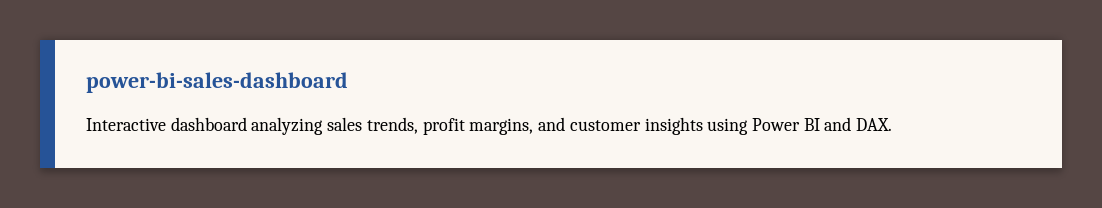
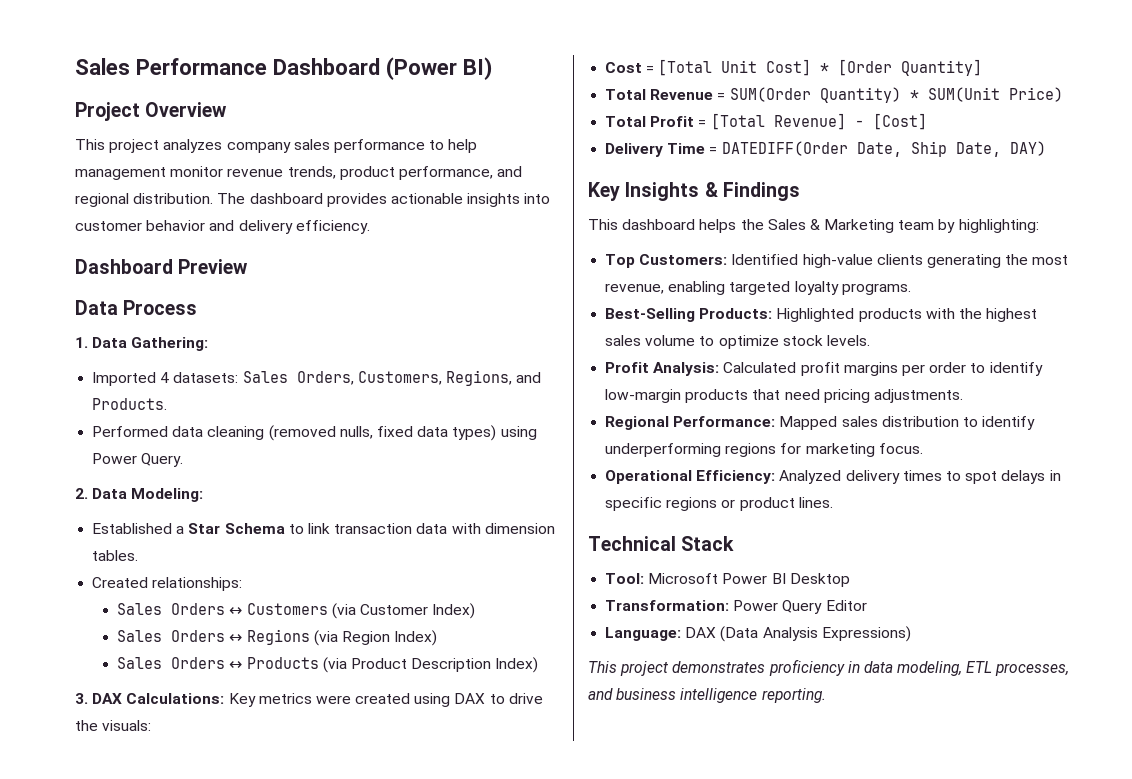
- power-bi-sales-dashboard
- Interactive dashboard analyzing sales trends, profit margins, and customer insights using Power BI and DAX.
+ Sales Performance Dashboard (Power BI)
+ Project Overview
+ This project analyzes company sales performance to help management monitor revenue trends, product performance, and regional distribution. The dashboard provides actionable insights into customer behavior and delivery efficiency.
+ Dashboard Preview
+ Data Process
+ 1. Data Gathering:
+ Imported 4 datasets: Sales Orders, Customers, Regions, and Products.
+ Performed data cleaning (removed nulls, fixed data types) using Power Query.
+ 2. Data Modeling:
+ Established a Star Schema to link transaction data with dimension tables.
+ Created relationships:
+ Sales Orders ↔ Customers (via Customer Index)
+ Sales Orders ↔ Regions (via Region Index)
+ Sales Orders ↔ Products (via Product Description Index)
+ 3. DAX Calculations: Key metrics were created using DAX to drive the visuals:
+ Cost = [Total Unit Cost] * [Order Quantity]
+ Total Revenue = SUM(Order Quantity) * SUM(Unit Price)
+ Total Profit = [Total Revenue] - [Cost]
+ Delivery Time = DATEDIFF(Order Date, Ship Date, DAY)
+ Key Insights & Findings
+ This dashboard helps the Sales & Marketing team by highlighting:
+ Top Customers: Identified high-value clients generating the most revenue, enabling targeted loyalty programs.
+ Best-Selling Products: Highlighted products with the highest sales volume to optimize stock levels.
+ Profit Analysis: Calculated profit margins per order to identify low-margin products that need pricing adjustments.
+ Regional Performance: Mapped sales distribution to identify underperforming regions for marketing focus.
+ Operational Efficiency: Analyzed delivery times to spot delays in specific regions or product lines.
+ Technical Stack
+ Tool: Microsoft Power BI Desktop
+ Transformation: Power Query Editor
+ Language: DAX (Data Analysis Expressions)
+ This project demonstrates proficiency in data modeling, ETL processes, and business intelligence reporting.

